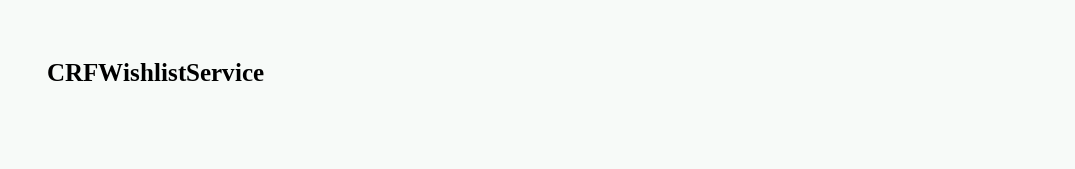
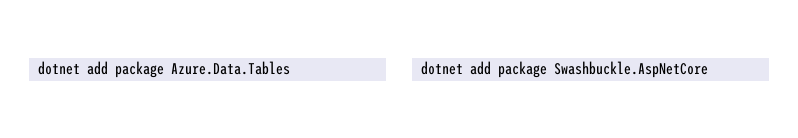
- CRFWishlistService
+ dotnet add package Azure.Data.Tables
+ dotnet add package Swashbuckle.AspNetCore

